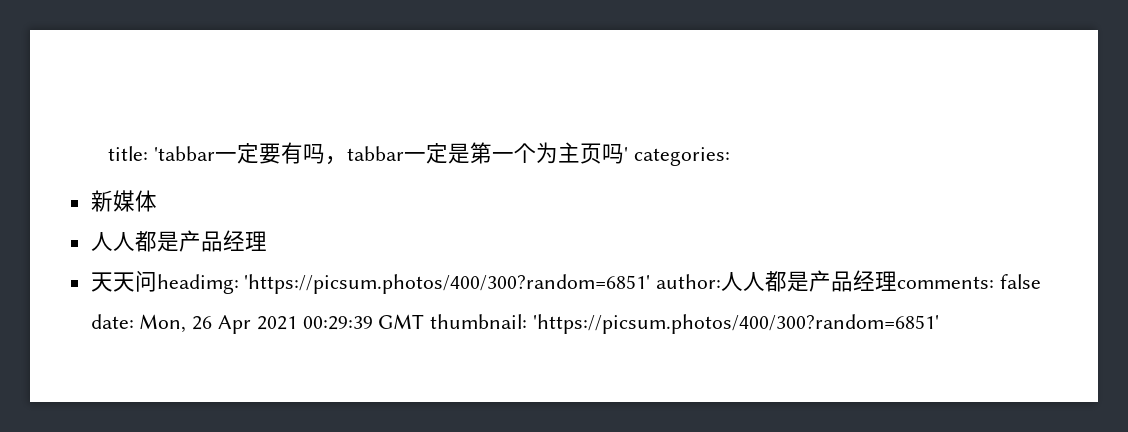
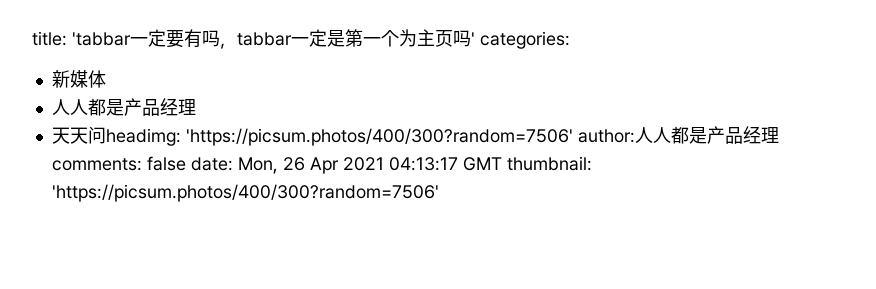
- 天天问headimg: 'https://picsum.photos/400/300?random=6851' author:人人都是产品经理comments: false date: Mon, 26 Apr 2021 00:29:39 GMT thumbnail: 'https://picsum.photos/400/300?random=6851'
+ 天天问headimg: 'https://picsum.photos/400/300?random=7506' author:人人都是产品经理comments: false date: Mon, 26 Apr 2021 04:13:17 GMT thumbnail: 'https://picsum.photos/400/300?random=7506'

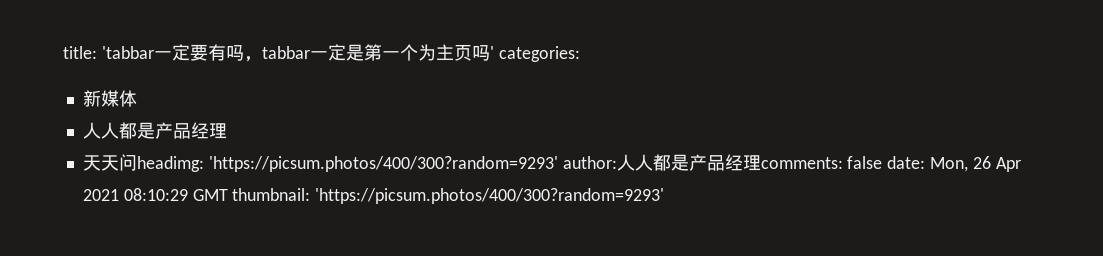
- 天天问headimg: 'https://picsum.photos/400/300?random=7506' author:人人都是产品经理comments: false date: Mon, 26 Apr 2021 04:13:17 GMT thumbnail: 'https://picsum.photos/400/300?random=7506'
+ 天天问headimg: 'https://picsum.photos/400/300?random=9293' author:人人都是产品经理comments: false date: Mon, 26 Apr 2021 08:10:29 GMT thumbnail: 'https://picsum.photos/400/300?random=9293'

